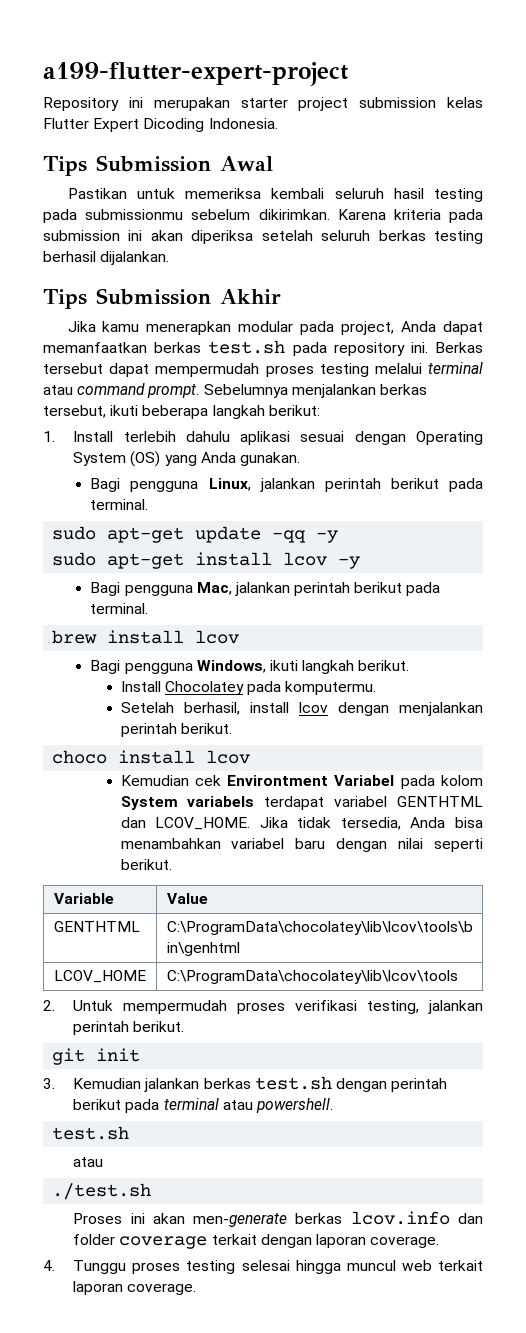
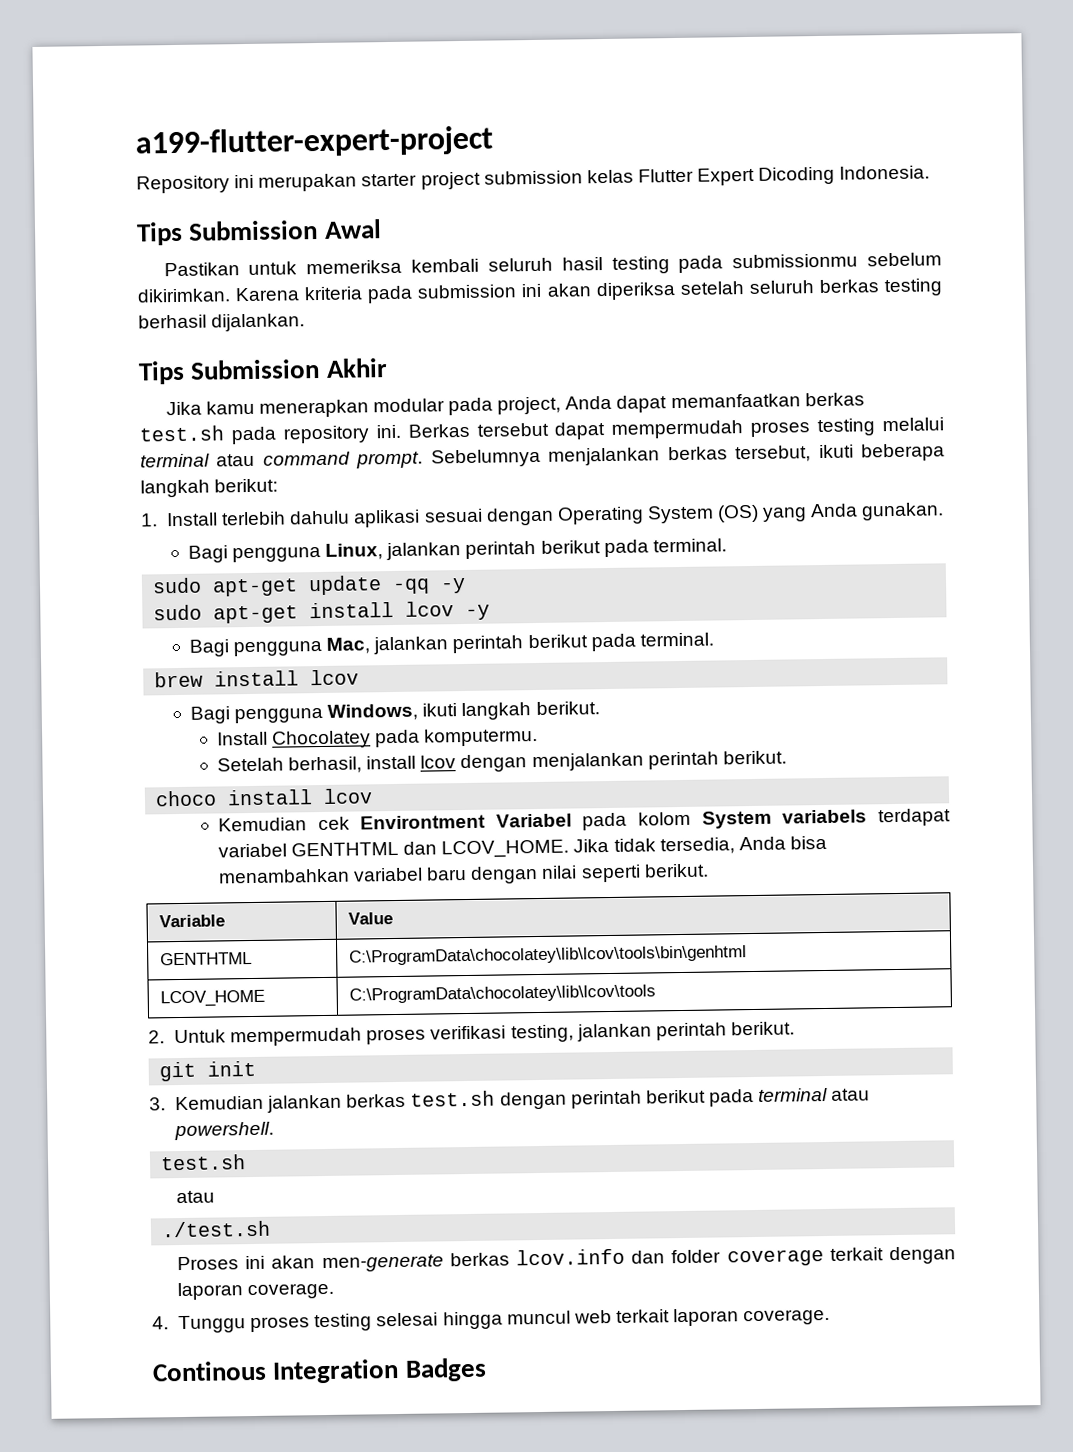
+ Continous Integration Badges

